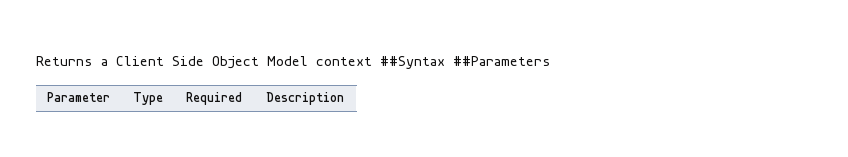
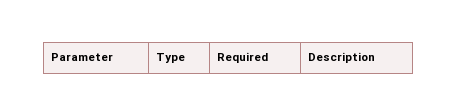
- Returns a Client Side Object Model context ##Syntax ##Parameters

